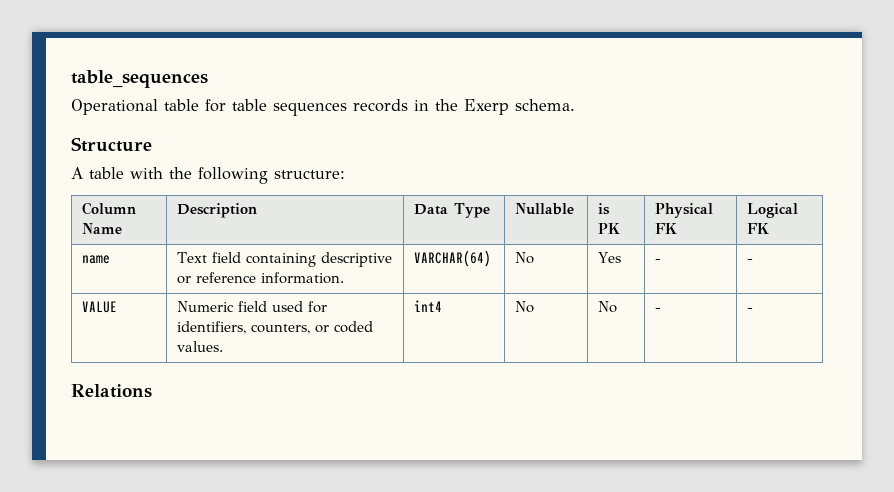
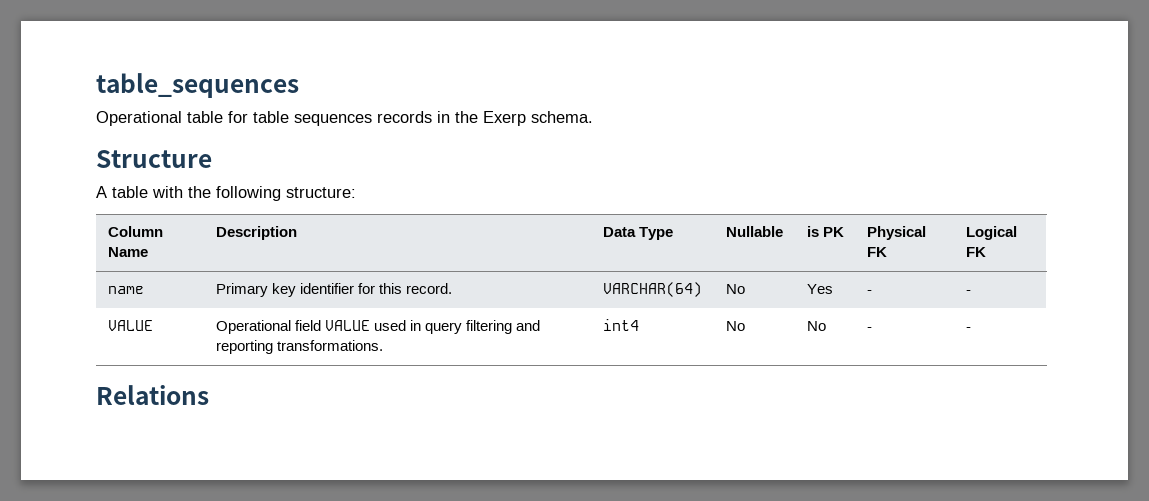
- name | Text field containing descriptive or reference information. | VARCHAR(64) | No | Yes | - | -
+ name | Primary key identifier for this record. | VARCHAR(64) | No | Yes | - | -
- VALUE | Numeric field used for identifiers, counters, or coded values. | int4 | No | No | - | -
+ VALUE | Operational field VALUE used in query filtering and reporting transformations. | int4 | No | No | - | -

